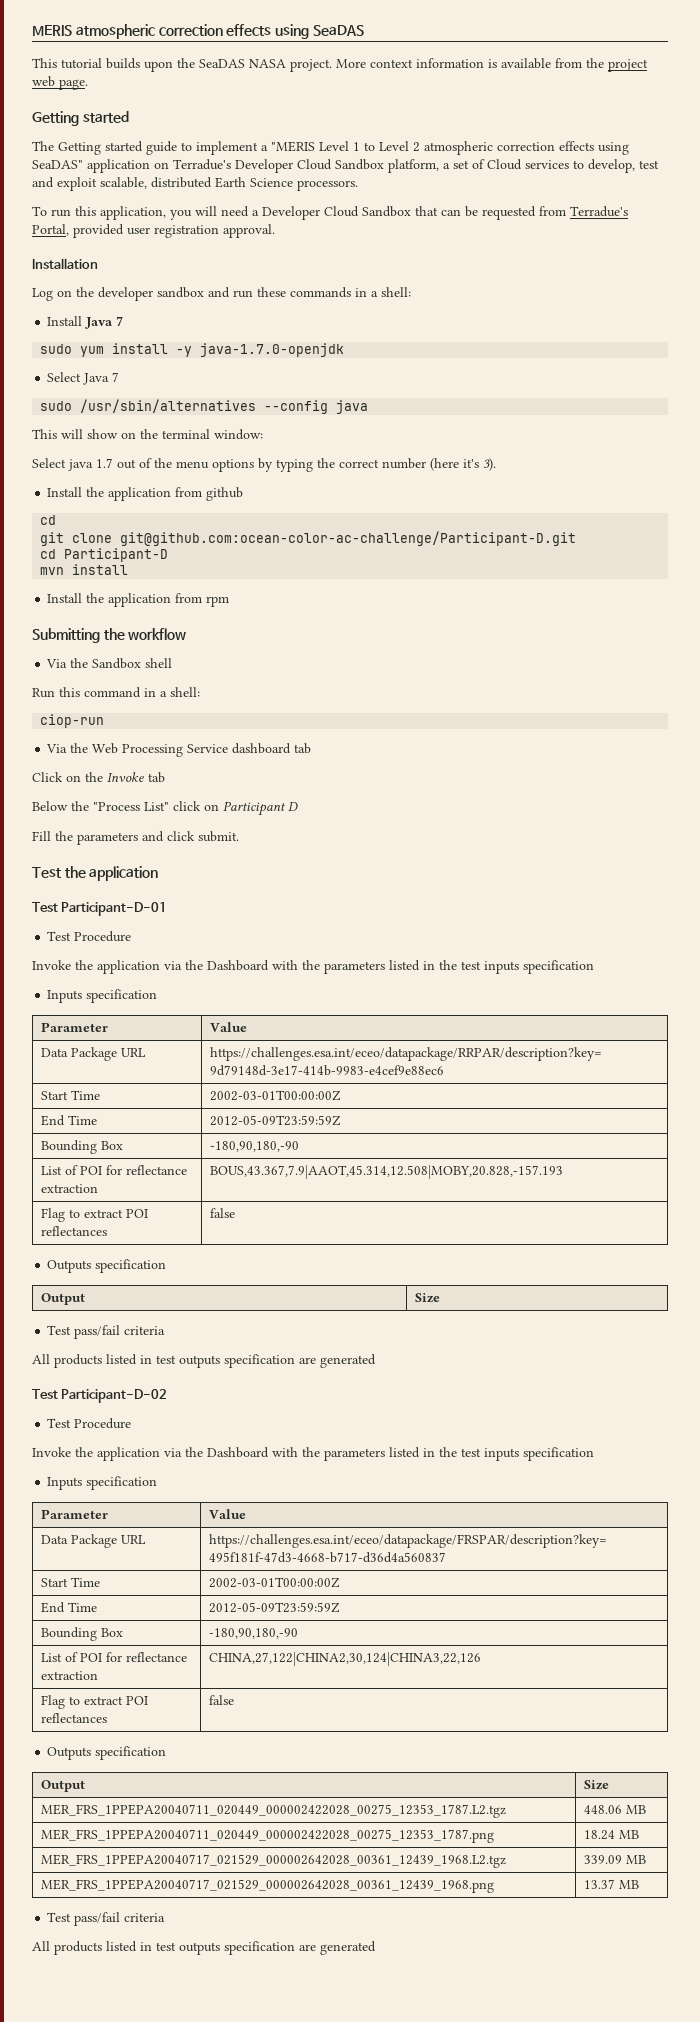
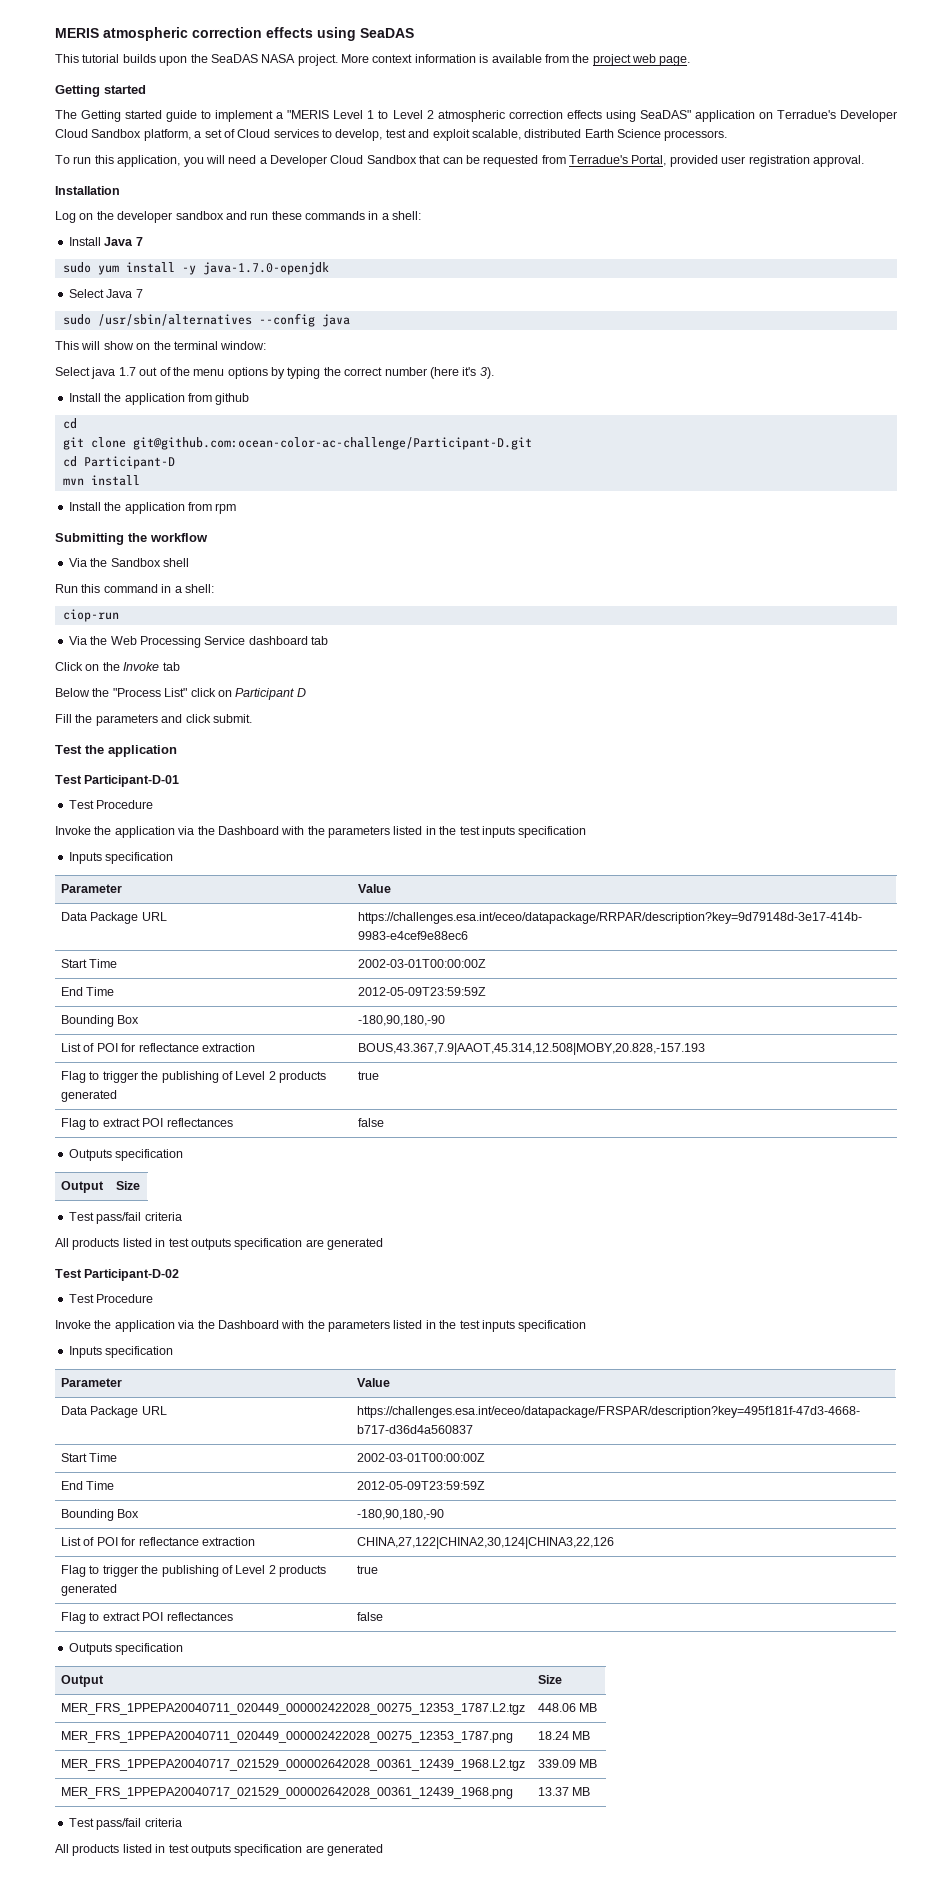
  List of POI for reflectance extraction | BOUS,43.367,7.9|AAOT,45.314,12.508|MOBY,20.828,-157.193
+ Flag to trigger the publishing of Level 2 products generated | true
  List of POI for reflectance extraction | CHINA,27,122|CHINA2,30,124|CHINA3,22,126
+ Flag to trigger the publishing of Level 2 products generated | true

